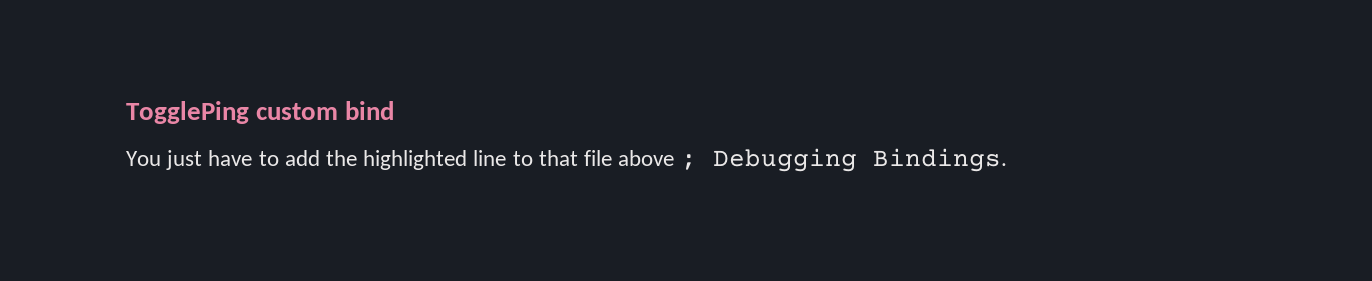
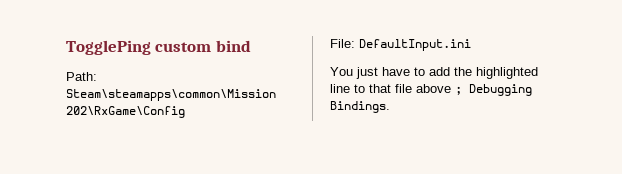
+ Path: Steam\steamapps\common\Mission 202\RxGame\Config
+ File: DefaultInput.ini

